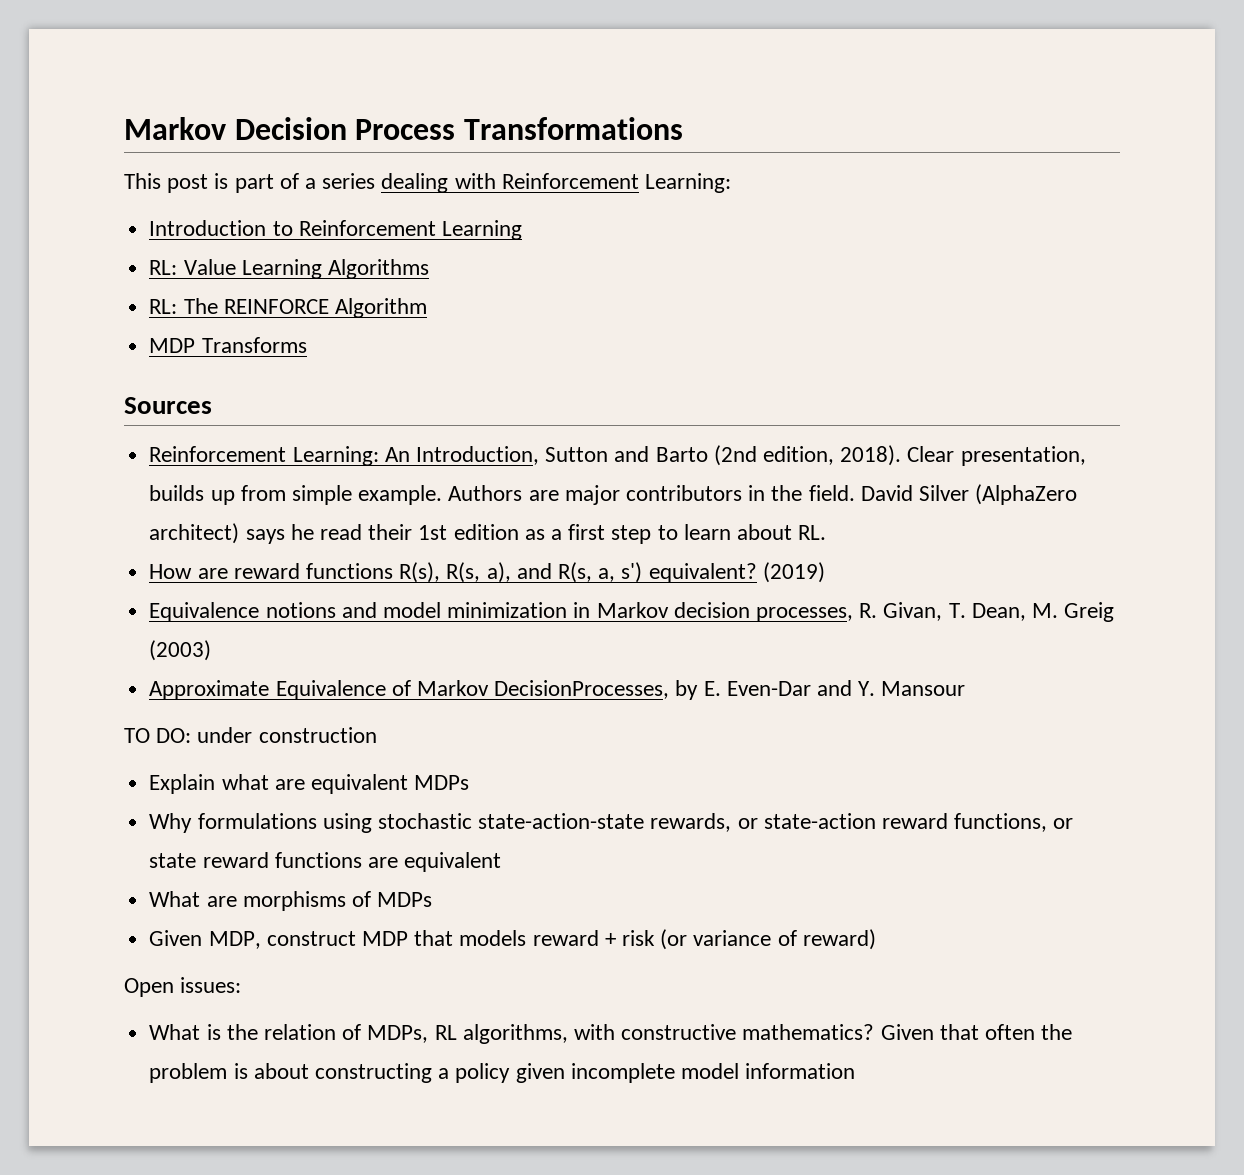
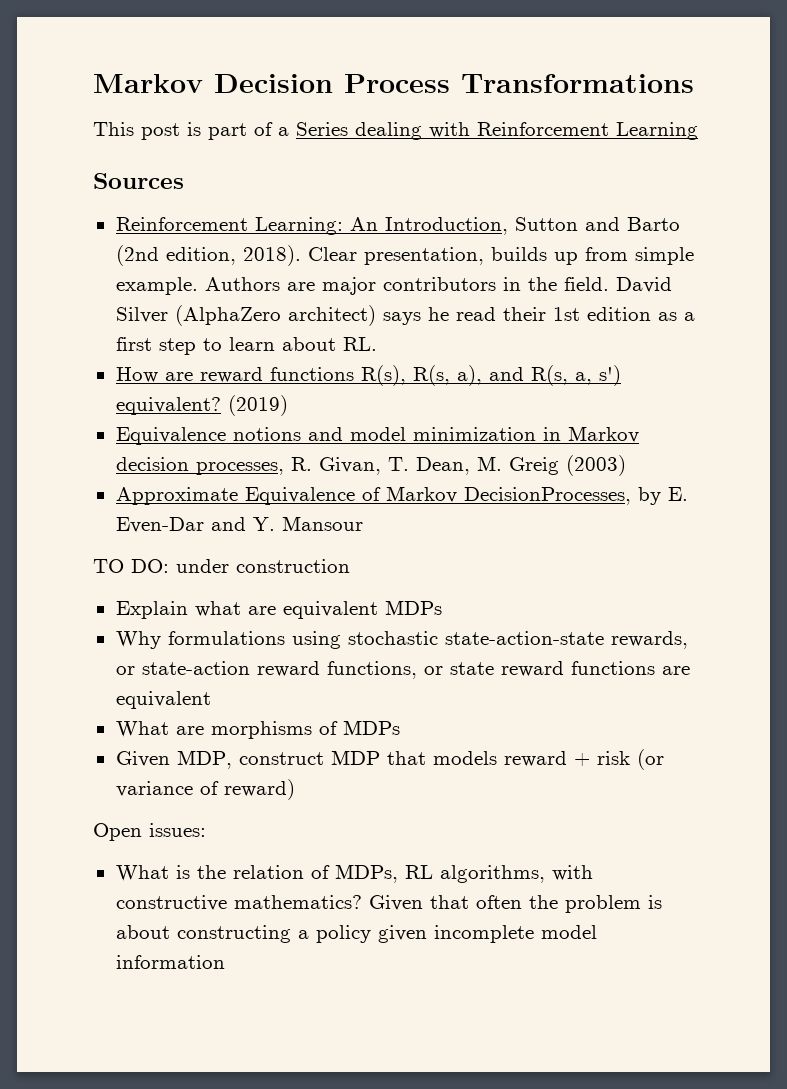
- This post is part of a series dealing with Reinforcement Learning:
- Introduction to Reinforcement Learning
- RL: Value Learning Algorithms
- RL: The REINFORCE Algorithm
- MDP Transforms
+ This post is part of a Series dealing with Reinforcement Learning

